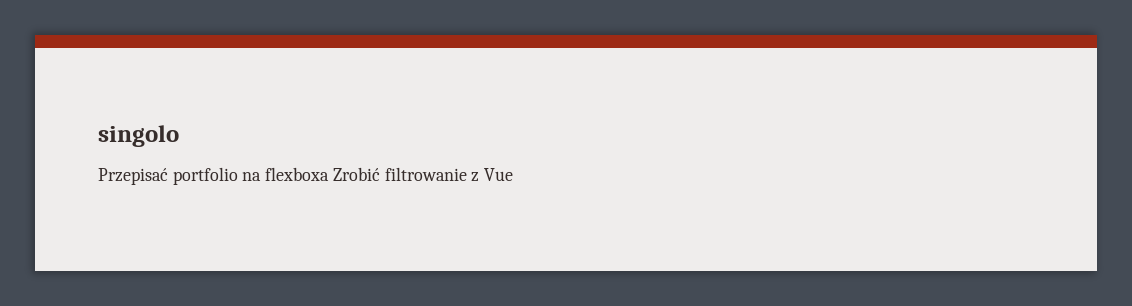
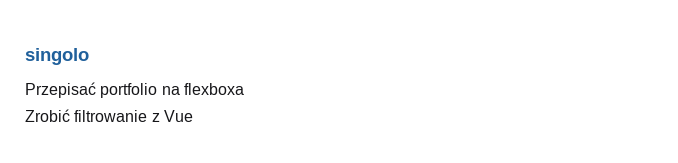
- Przepisać portfolio na flexboxa Zrobić filtrowanie z Vue
+ Przepisać portfolio na flexboxa
+ Zrobić filtrowanie z Vue

